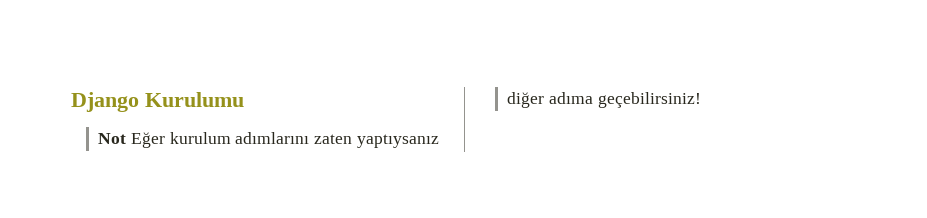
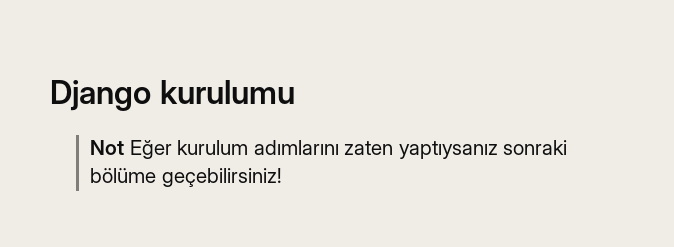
- Django Kurulumu
+ Django kurulumu
- Not Eğer kurulum adımlarını zaten yaptıysanız diğer adıma geçebilirsiniz!
+ Not Eğer kurulum adımlarını zaten yaptıysanız sonraki bölüme geçebilirsiniz!

